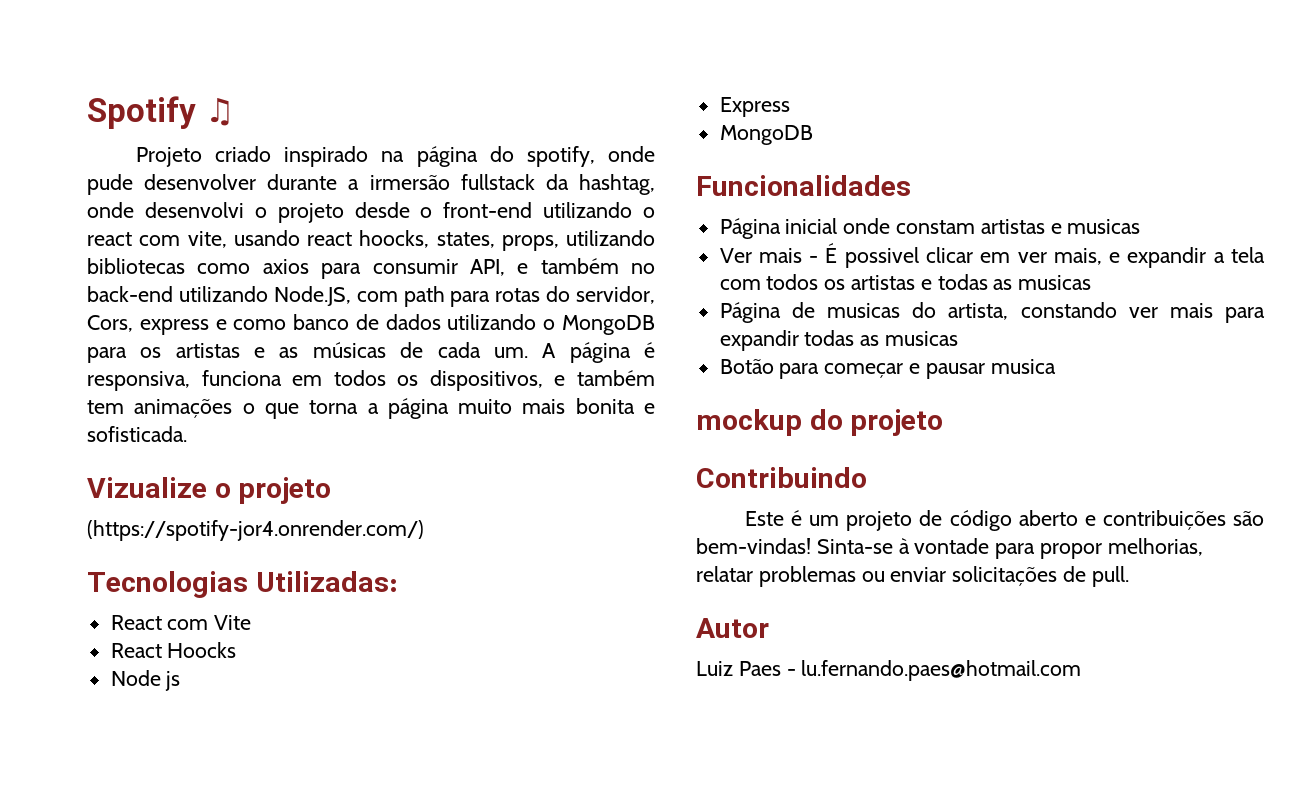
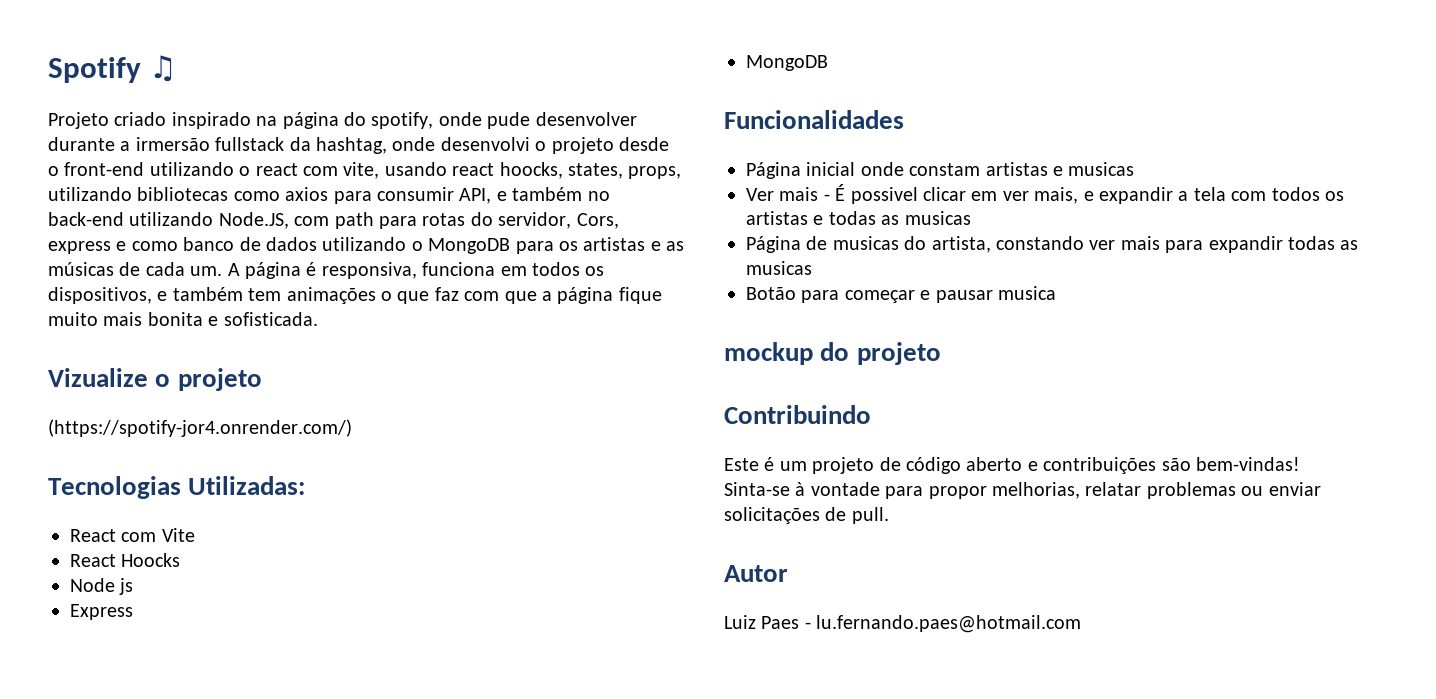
- A página é responsiva, funciona em todos os dispositivos, e também tem animações o que torna a página muito mais bonita e sofisticada.
+ A página é responsiva, funciona em todos os dispositivos, e também tem animações o que faz com que a página fique muito mais bonita e sofisticada.

